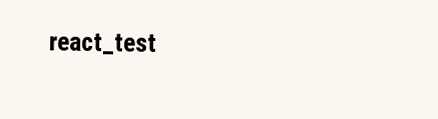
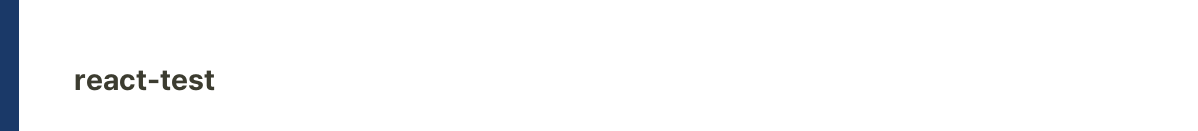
- react_test
+ react-test

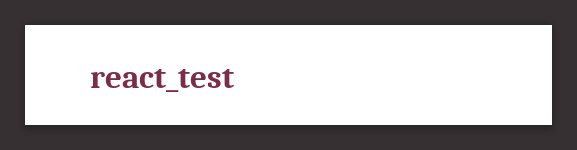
- react-test
+ react_test

